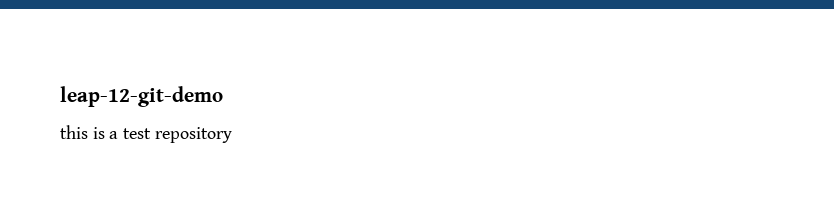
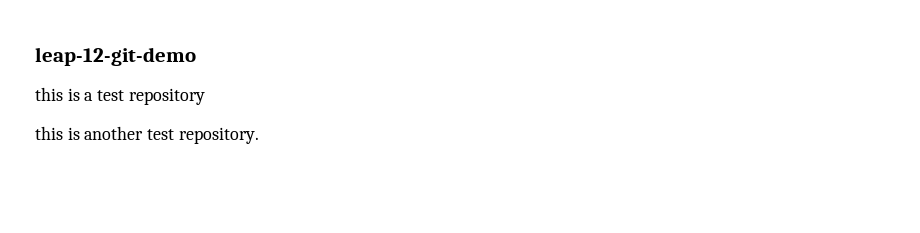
+ this is another test repository.

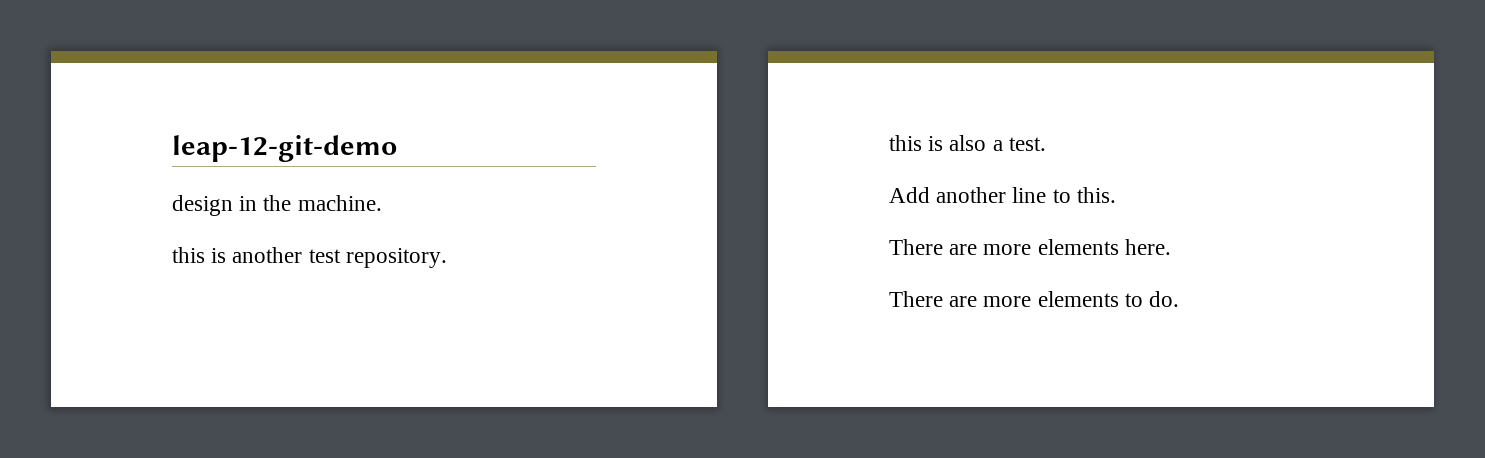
- this is a test repository
+ design in the machine.
+ this is also a test.
+ Add another line to this.
+ There are more elements here.
+ There are more elements to do.

